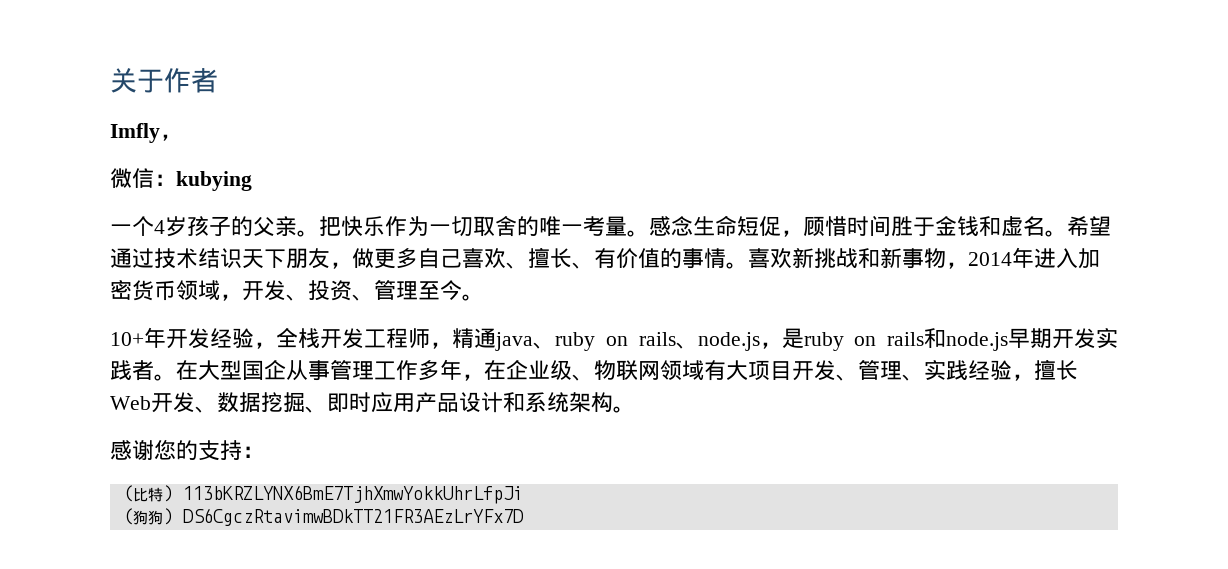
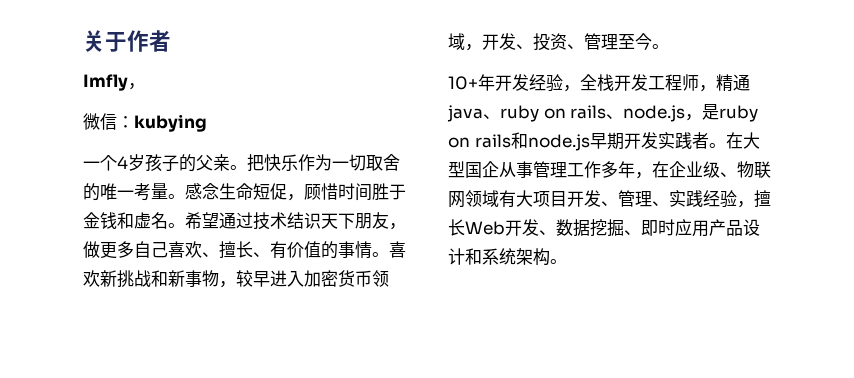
- 喜欢新挑战和新事物，2014年进入加密货币领域，开发、投资、管理至今。
+ 喜欢新挑战和新事物，较早进入加密货币领域，开发、投资、管理至今。
- 感谢您的支持：
- (比特) 113bKRZLYNX6BmE7TjhXmwYokkUhrLfpJi
- (狗狗) DS6CgczRtavimwBDkTT21FR3AEzLrYFx7D

